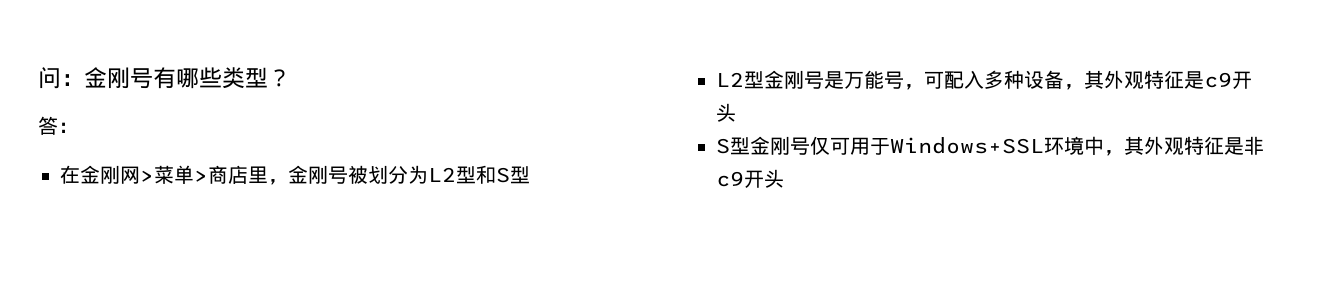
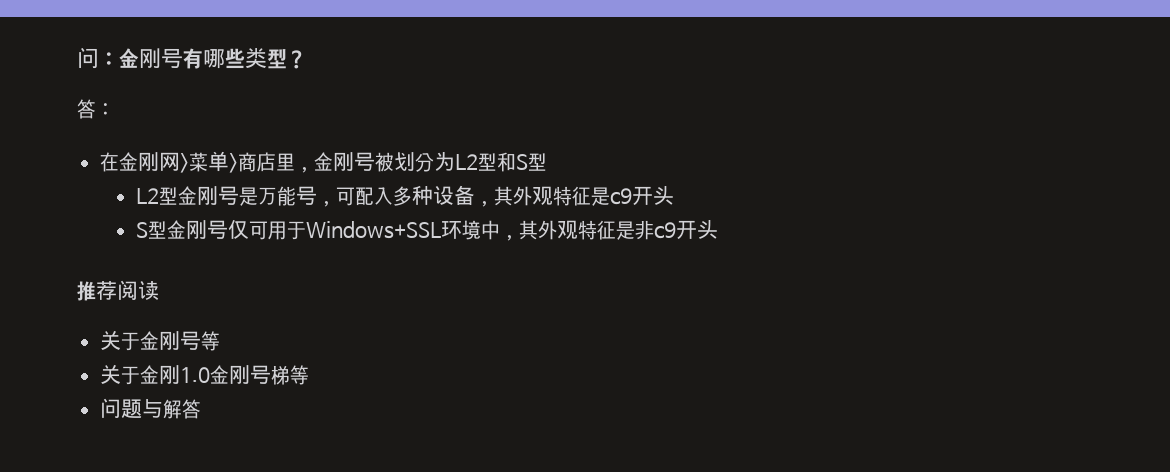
+ 推荐阅读
+ 关于金刚号等
+ 关于金刚1.0金刚号梯等
+ 问题与解答

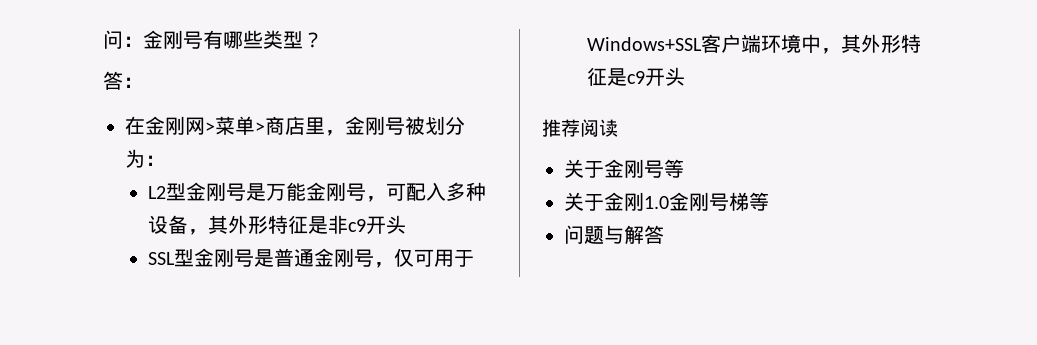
- 在金刚网>菜单>商店里，金刚号被划分为L2型和S型
+ 在金刚网>菜单>商店里，金刚号被划分为：
- L2型金刚号是万能号，可配入多种设备，其外观特征是c9开头
- S型金刚号仅可用于Windows+SSL环境中，其外观特征是非c9开头
+ L2型金刚号是万能金刚号，可配入多种设备，其外形特征是非c9开头
+ SSL型金刚号是普通金刚号，仅可用于Windows+SSL客户端环境中，其外形特征是c9开头

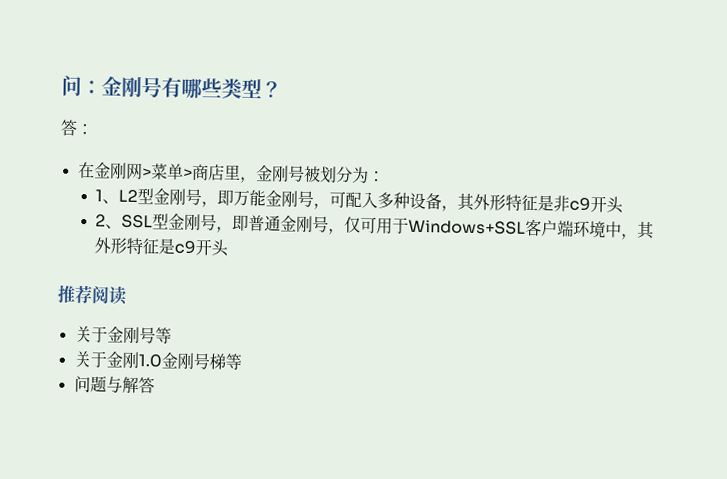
- L2型金刚号是万能金刚号，可配入多种设备，其外形特征是非c9开头
+ 1、L2型金刚号，即万能金刚号，可配入多种设备，其外形特征是非c9开头
- SSL型金刚号是普通金刚号，仅可用于Windows+SSL客户端环境中，其外形特征是c9开头
+ 2、SSL型金刚号，即普通金刚号，仅可用于Windows+SSL客户端环境中，其外形特征是c9开头

